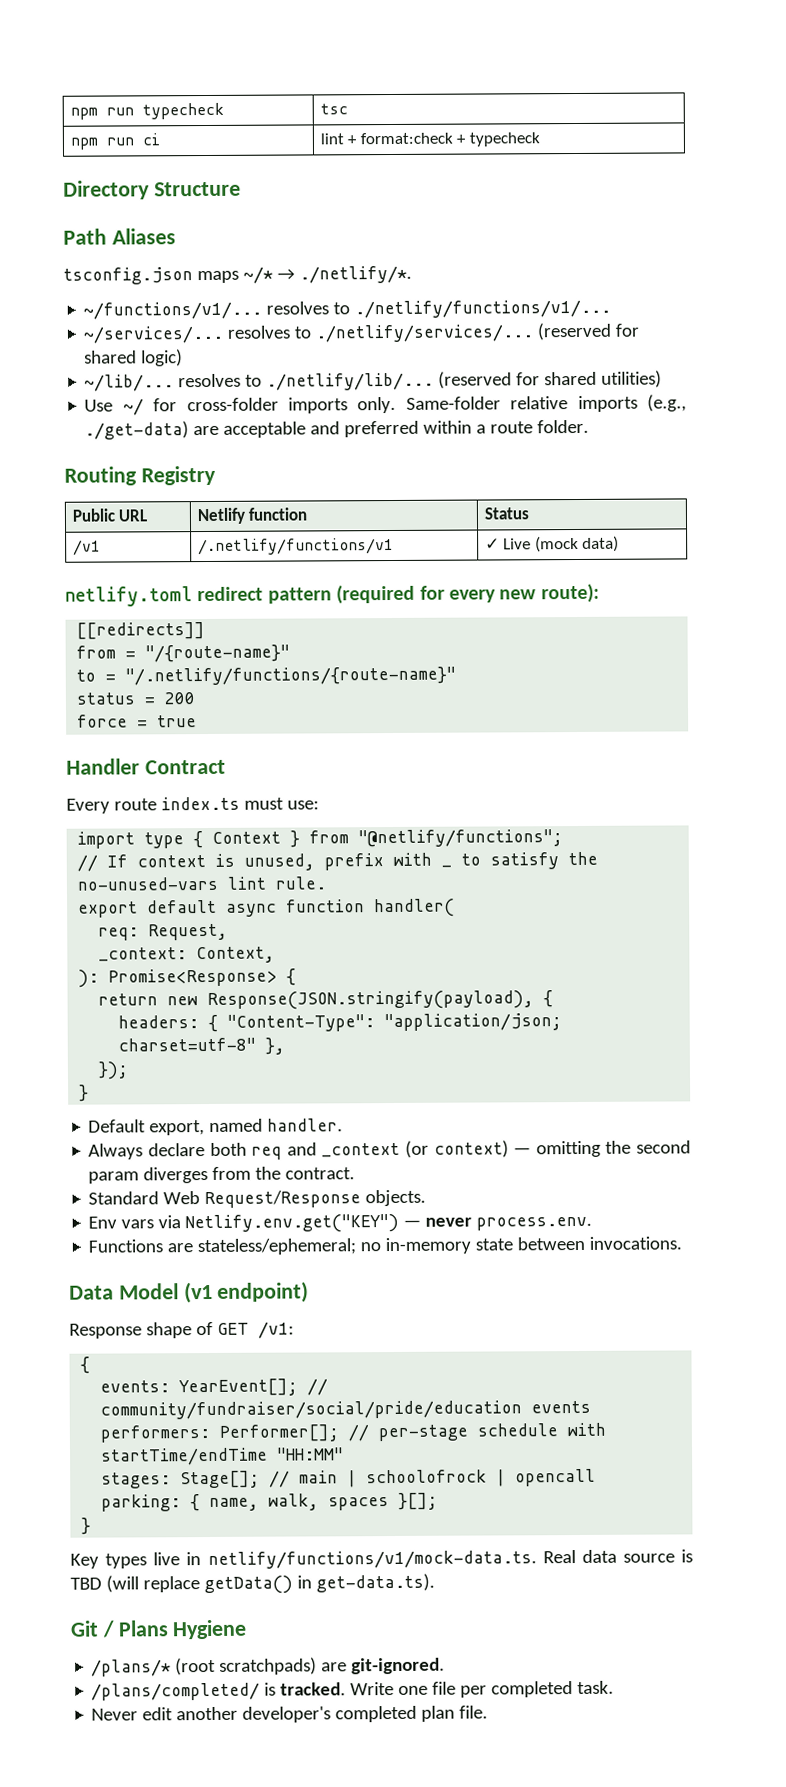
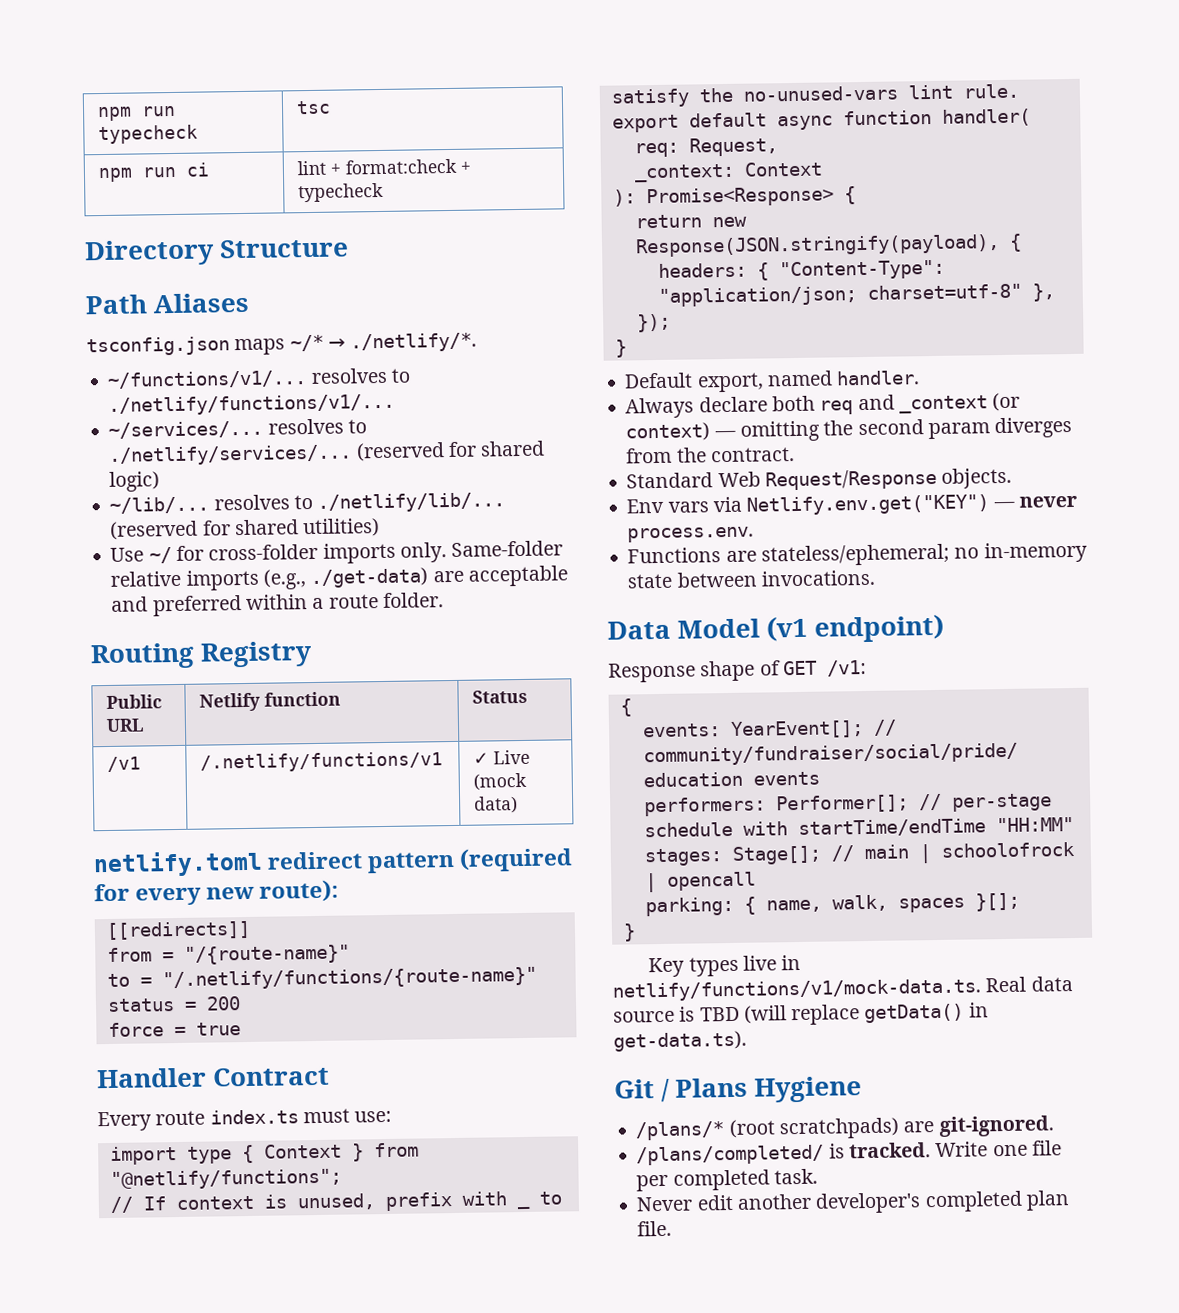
- _context: Context,
+ _context: Context

